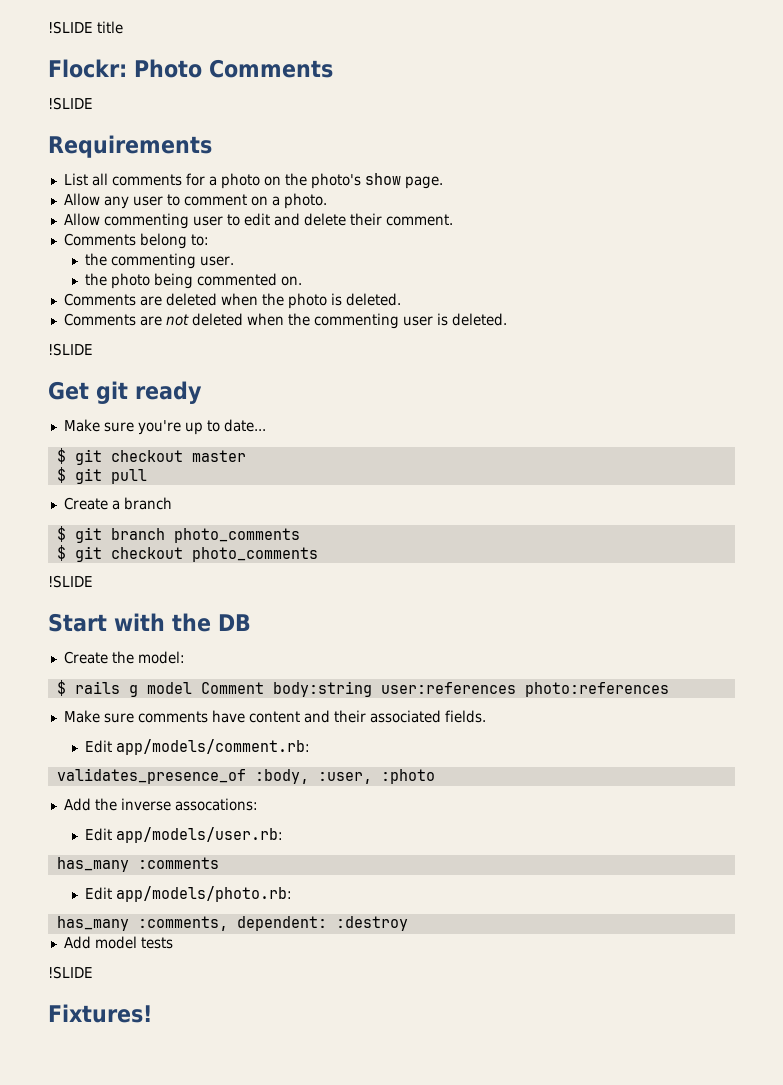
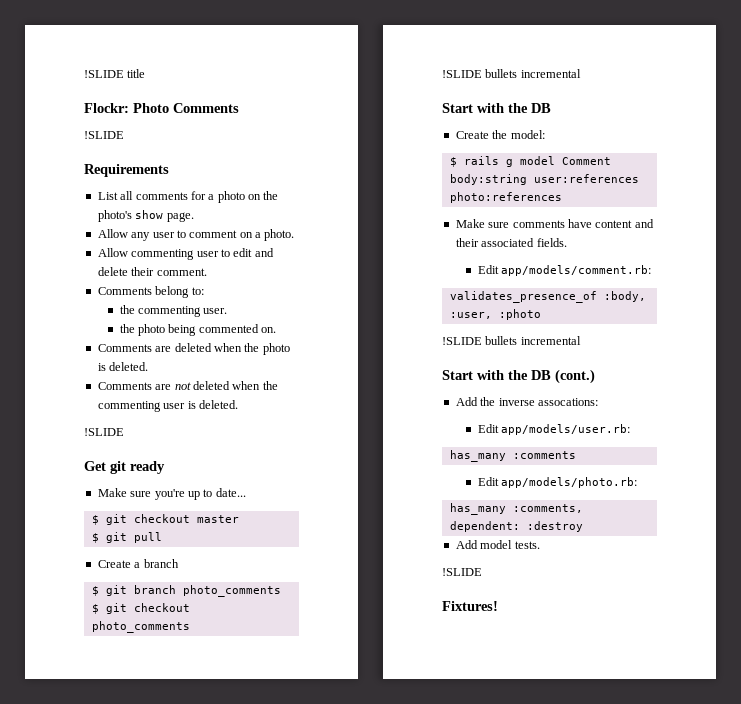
  $ git checkout photo_comments
- !SLIDE
+ !SLIDE bullets incremental
  validates_presence_of :body, :user, :photo
+ !SLIDE bullets incremental
+ Start with the DB (cont.)
- Add model tests
+ Add model tests.

